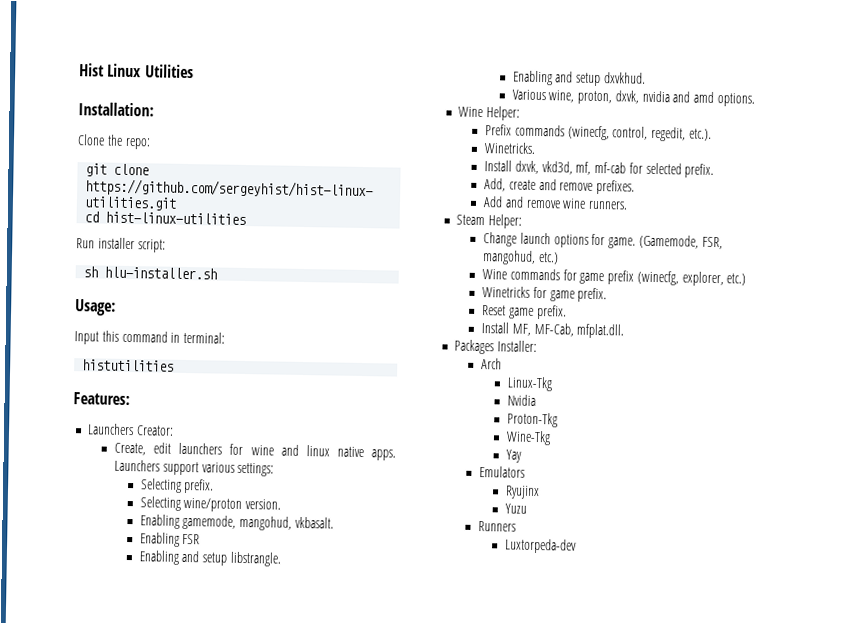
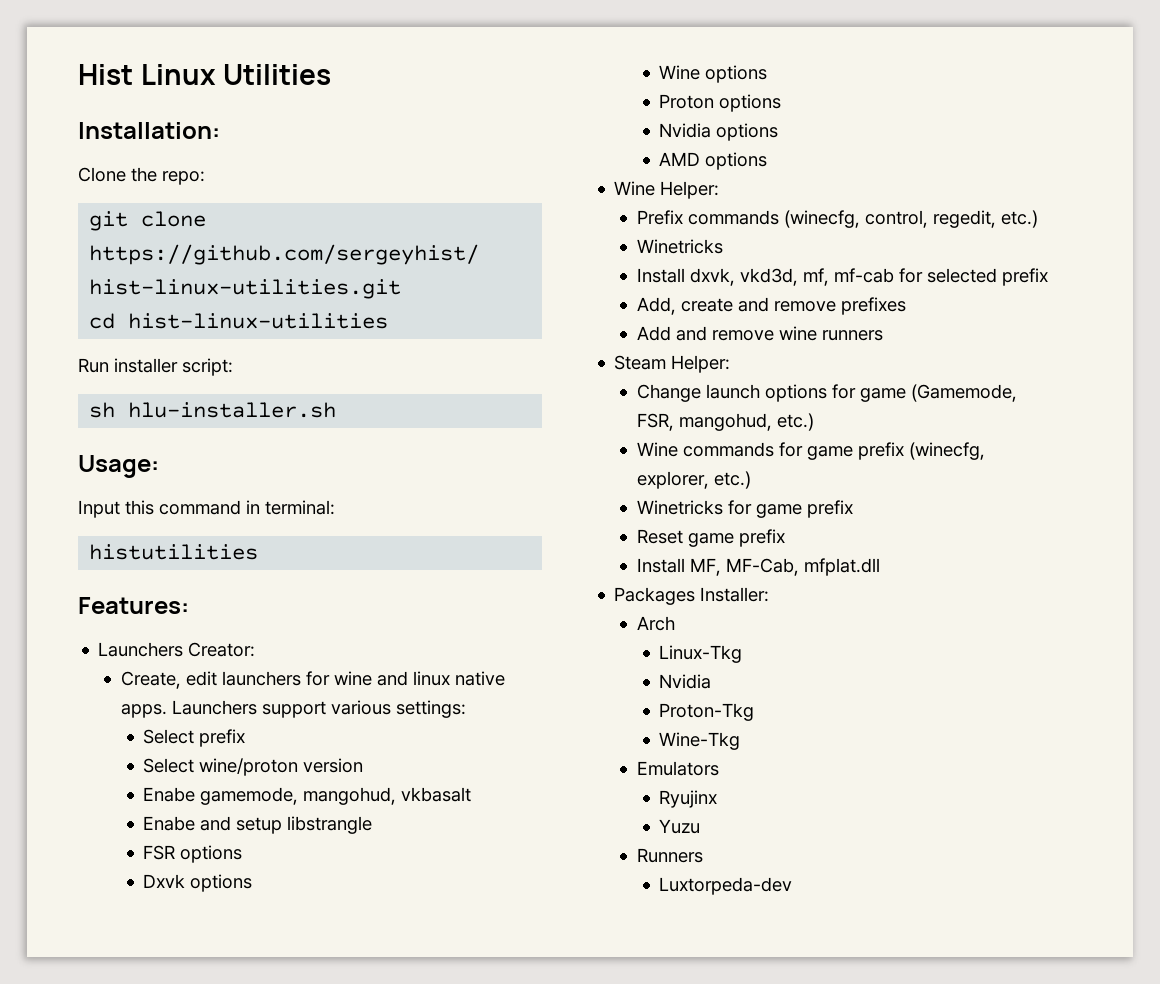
- Selecting prefix.
- Selecting wine/proton version.
- Enabling gamemode, mangohud, vkbasalt.
- Enabling FSR
- Enabling and setup libstrangle.
- Enabling and setup dxvkhud.
- Various wine, proton, dxvk, nvidia and amd options.
+ Select prefix
+ Select wine/proton version
+ Enabe gamemode, mangohud, vkbasalt
+ Enabe and setup libstrangle
+ FSR options
+ Dxvk options
+ Wine options
+ Proton options
+ Nvidia options
+ AMD options
- Prefix commands (winecfg, control, regedit, etc.).
- Winetricks.
+ Prefix commands (winecfg, control, regedit, etc.)
+ Winetricks
- Install dxvk, vkd3d, mf, mf-cab for selected prefix.
+ Install dxvk, vkd3d, mf, mf-cab for selected prefix
- Add, create and remove prefixes.
+ Add, create and remove prefixes
- Add and remove wine runners.
+ Add and remove wine runners
- Change launch options for game. (Gamemode, FSR, mangohud, etc.)
+ Change launch options for game (Gamemode, FSR, mangohud, etc.)
- Winetricks for game prefix.
+ Winetricks for game prefix
- Reset game prefix.
+ Reset game prefix
- Install MF, MF-Cab, mfplat.dll.
+ Install MF, MF-Cab, mfplat.dll
- Yay

